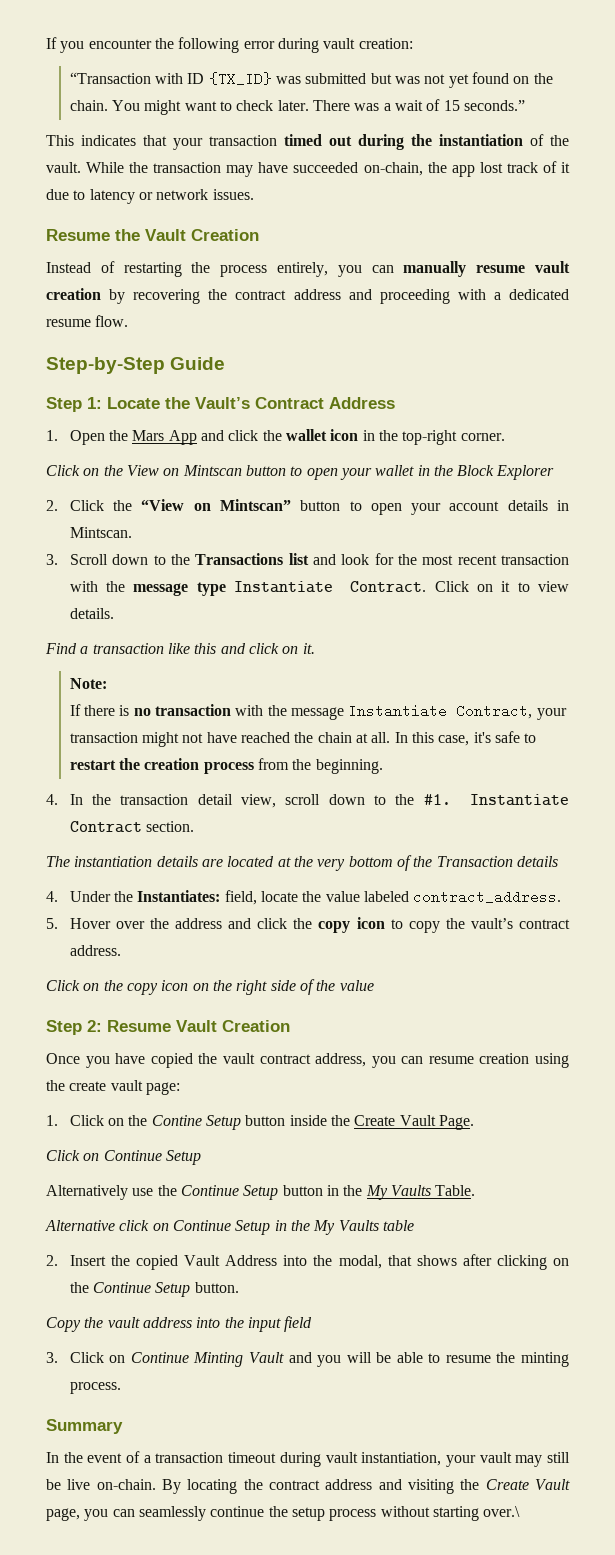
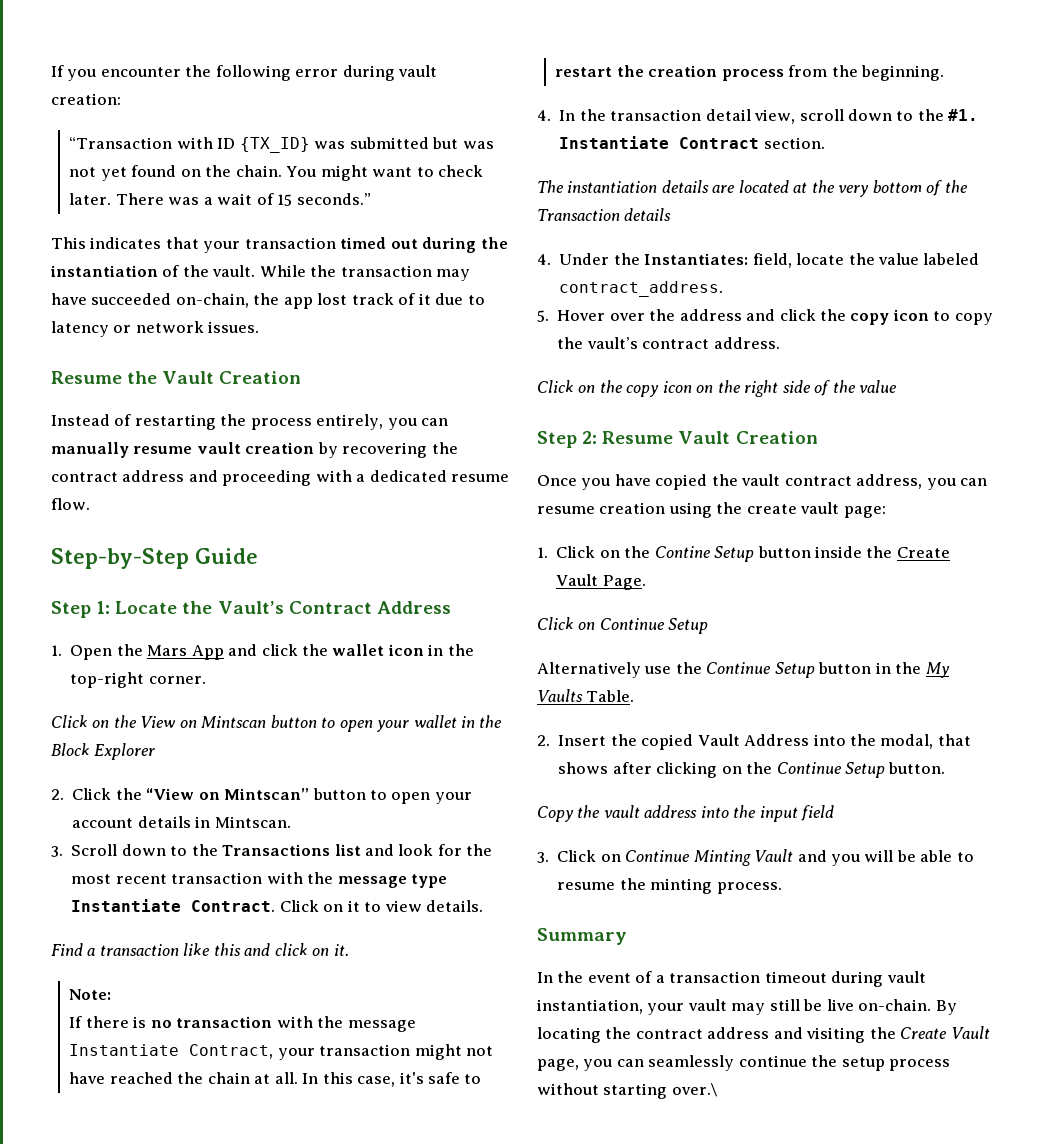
- Alternative click on Continue Setup in the My Vaults table

